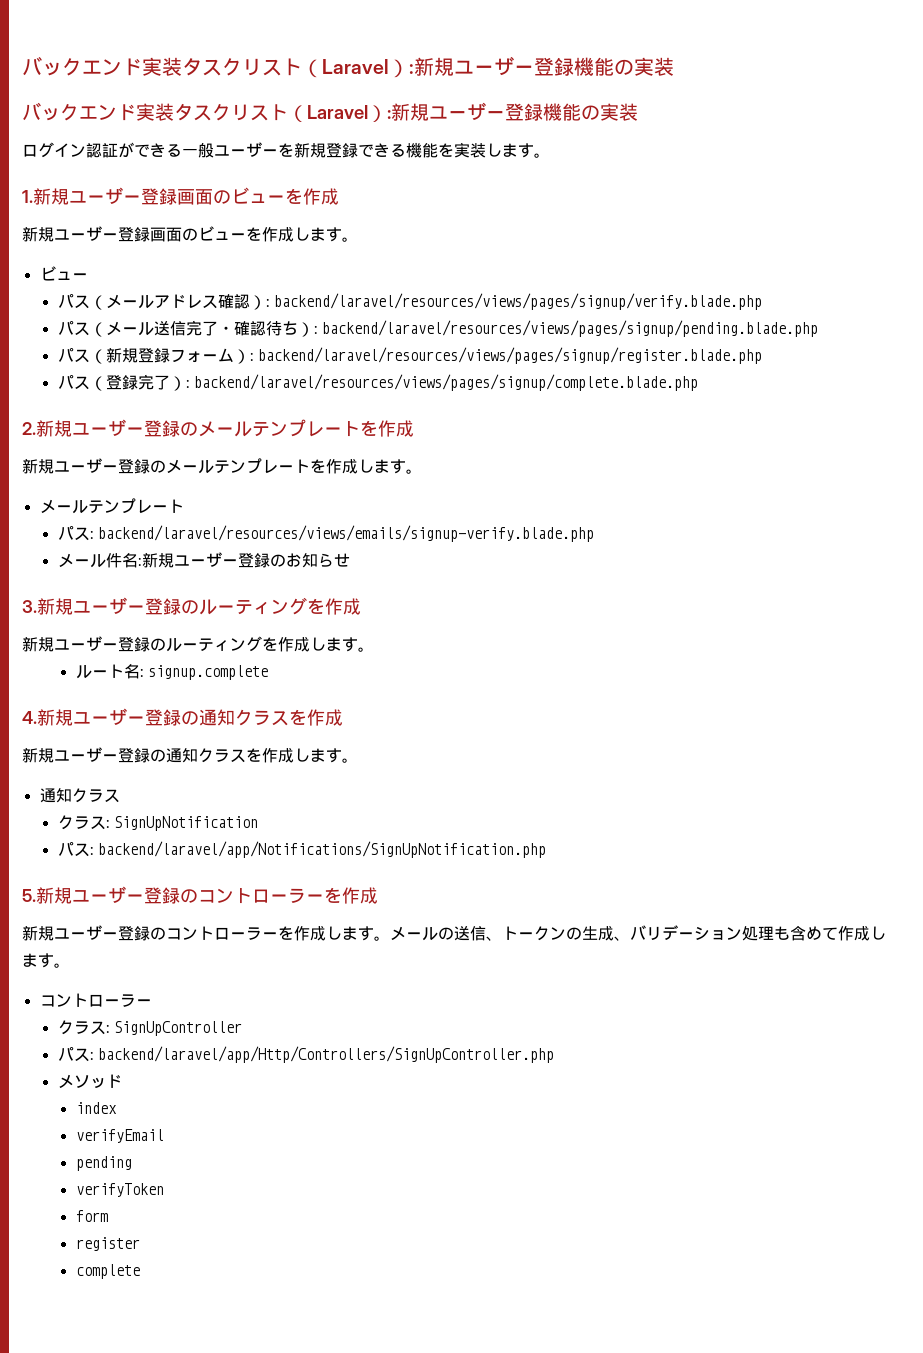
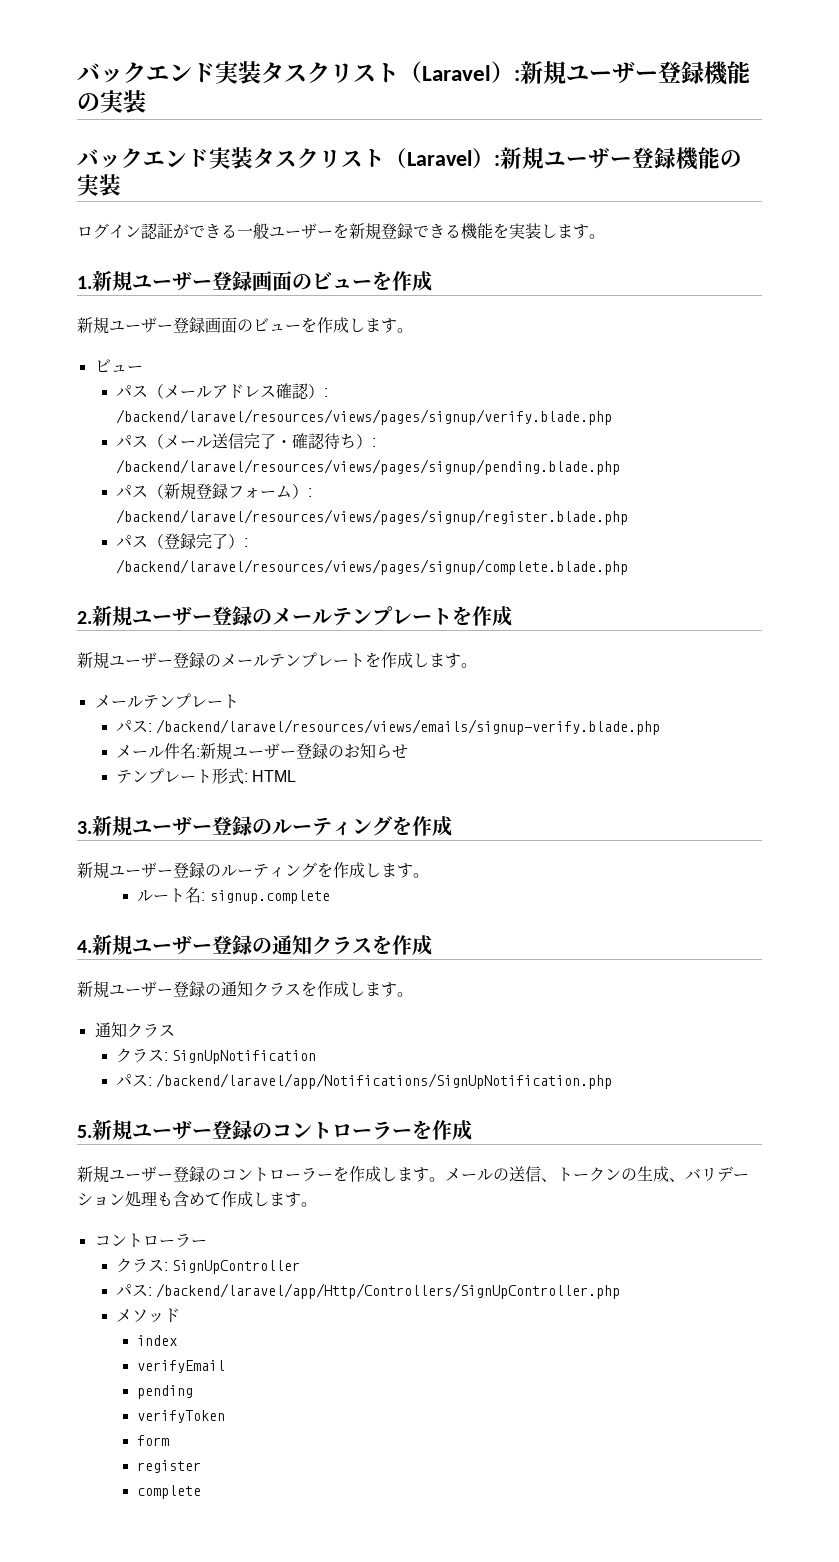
- パス（メールアドレス確認）: backend/laravel/resources/views/pages/signup/verify.blade.php
+ パス（メールアドレス確認）: /backend/laravel/resources/views/pages/signup/verify.blade.php
- パス（メール送信完了・確認待ち）: backend/laravel/resources/views/pages/signup/pending.blade.php
+ パス（メール送信完了・確認待ち）: /backend/laravel/resources/views/pages/signup/pending.blade.php
- パス（新規登録フォーム）: backend/laravel/resources/views/pages/signup/register.blade.php
+ パス（新規登録フォーム）: /backend/laravel/resources/views/pages/signup/register.blade.php
- パス（登録完了）: backend/laravel/resources/views/pages/signup/complete.blade.php
+ パス（登録完了）: /backend/laravel/resources/views/pages/signup/complete.blade.php
- パス: backend/laravel/resources/views/emails/signup-verify.blade.php
+ パス: /backend/laravel/resources/views/emails/signup-verify.blade.php
+ テンプレート形式: HTML
- パス: backend/laravel/app/Notifications/SignUpNotification.php
+ パス: /backend/laravel/app/Notifications/SignUpNotification.php
- パス: backend/laravel/app/Http/Controllers/SignUpController.php
+ パス: /backend/laravel/app/Http/Controllers/SignUpController.php

